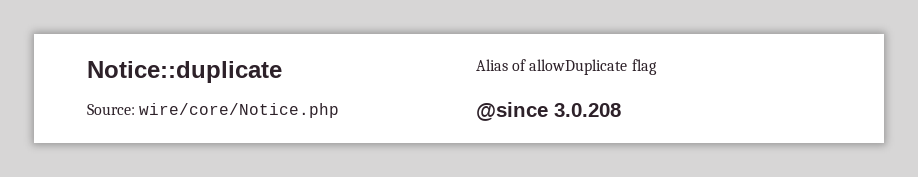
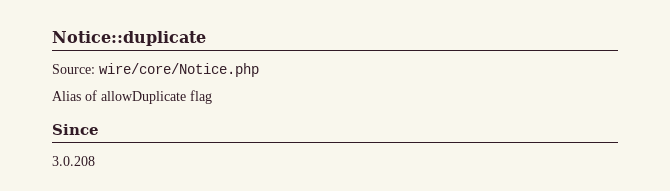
- @since 3.0.208
+ Since
+ 3.0.208

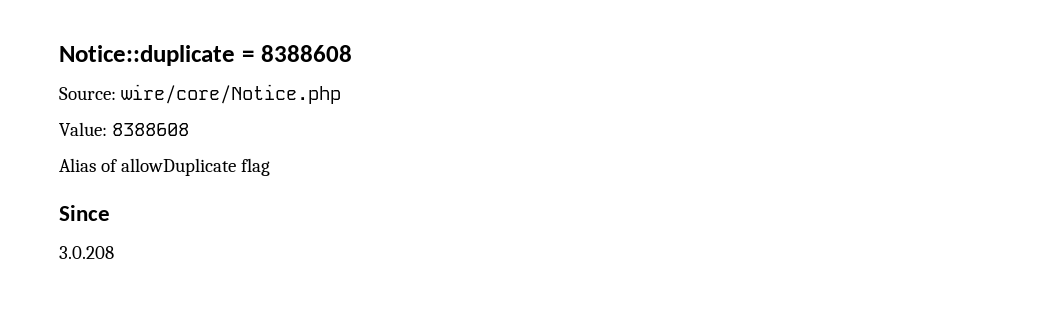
- Notice::duplicate
+ Notice::duplicate = 8388608
+ Value: 8388608

